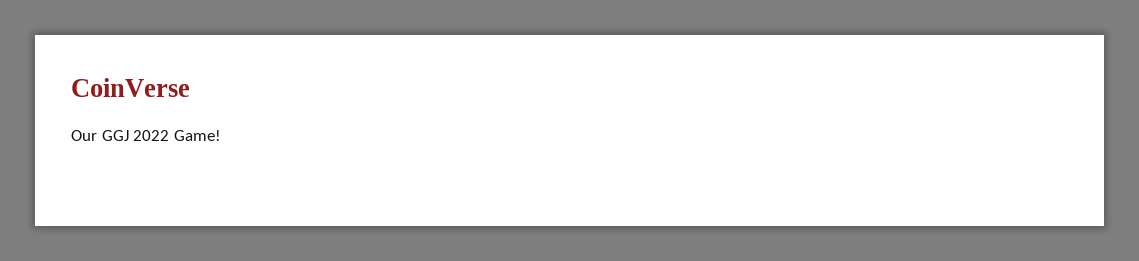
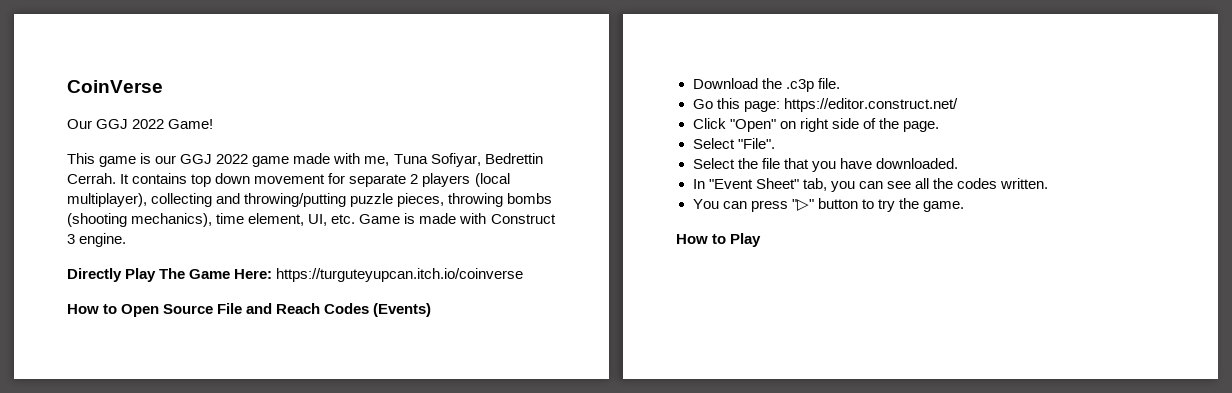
+ This game is our GGJ 2022 game made with me, Tuna Sofiyar, Bedrettin Cerrah. It contains top down movement for separate 2 players (local multiplayer), collecting and throwing/putting puzzle pieces, throwing bombs (shooting mechanics), time element, UI, etc. Game is made with Construct 3 engine.
+ Directly Play The Game Here: https://turguteyupcan.itch.io/coinverse
+ How to Open Source File and Reach Codes (Events)
+ Download the .c3p file.
+ Go this page: https://editor.construct.net/
+ Click "Open" on right side of the page.
+ Select "File".
+ Select the file that you have downloaded.
+ In "Event Sheet" tab, you can see all the codes written.
+ You can press "▷" button to try the game.
+ How to Play

